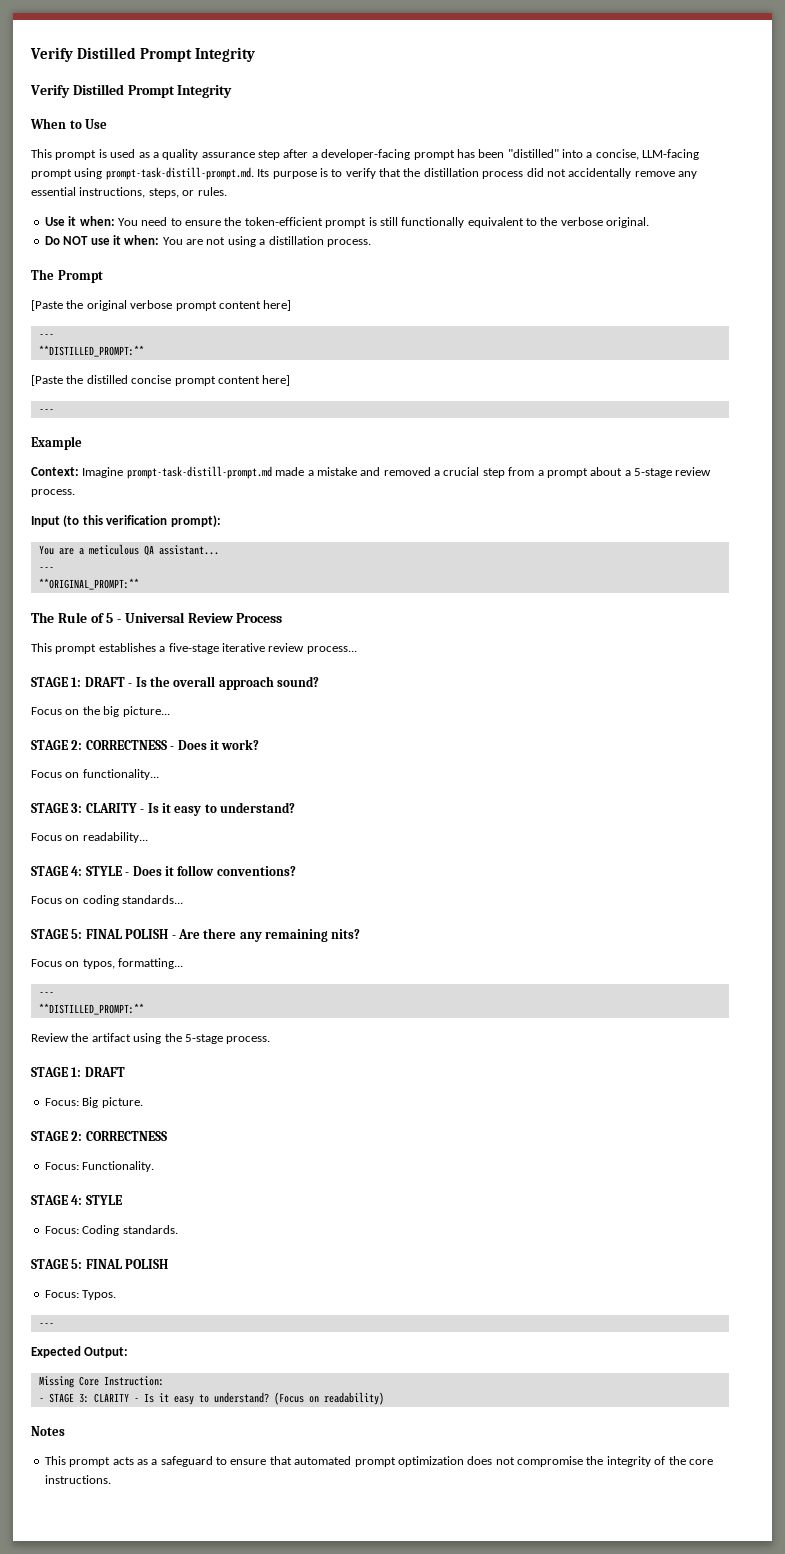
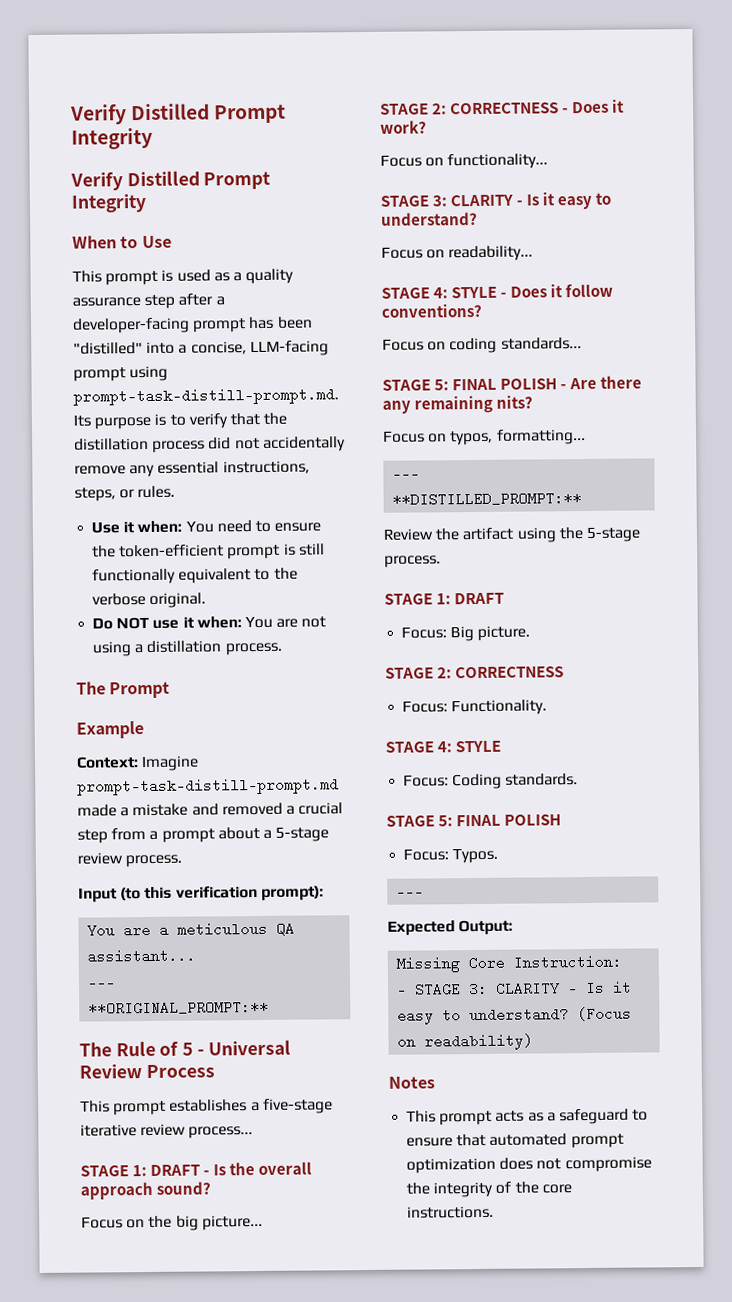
- [Paste the original verbose prompt content here]
- ---
- **DISTILLED_PROMPT:**
- [Paste the distilled concise prompt content here]
- ---

